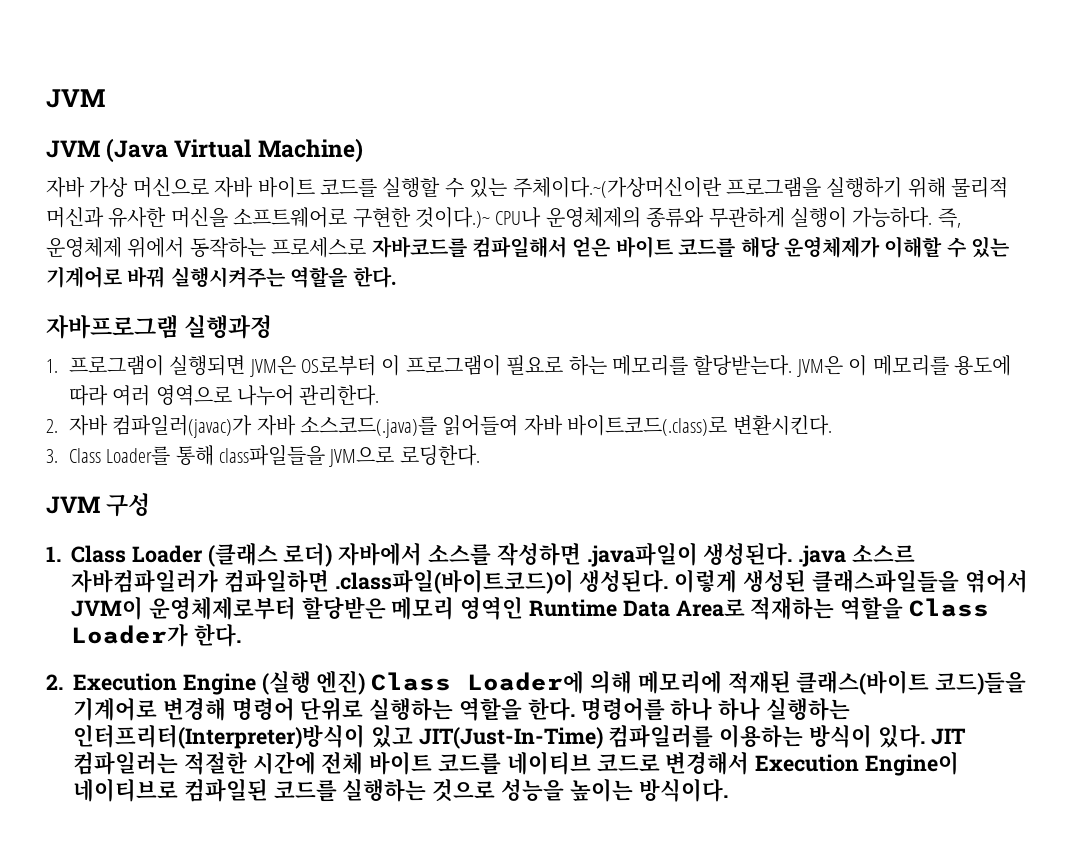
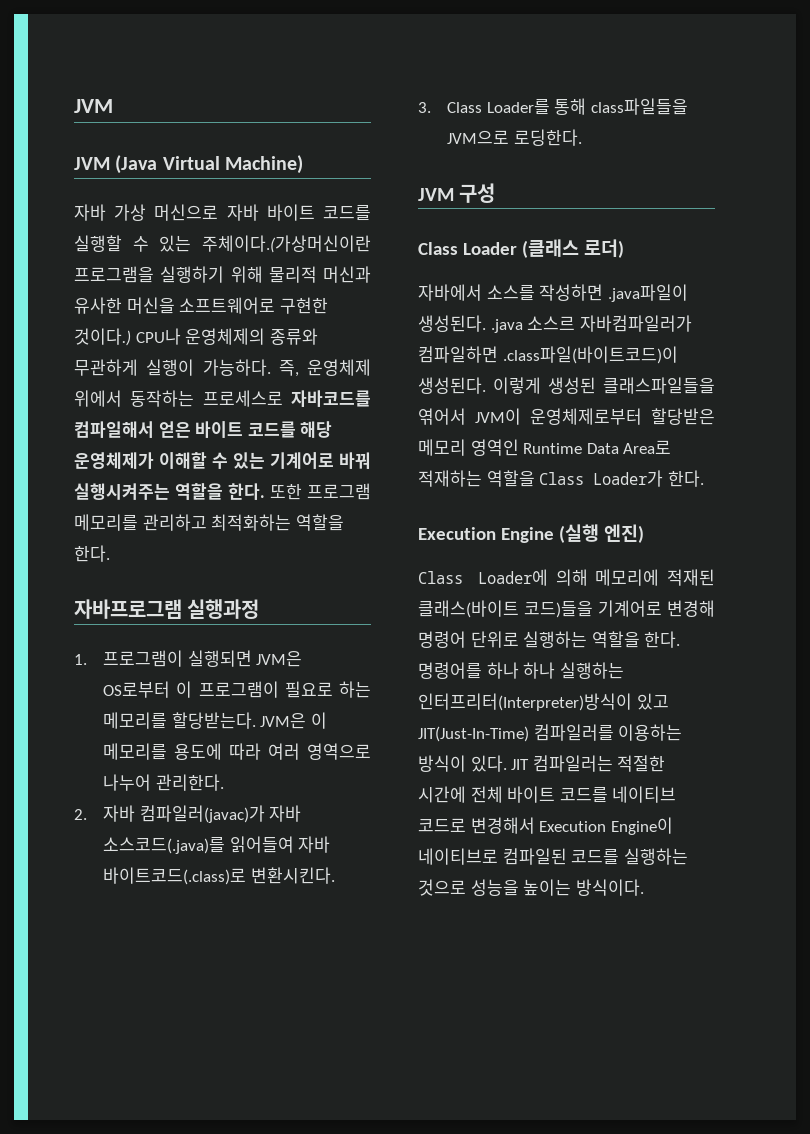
- 자바 가상 머신으로 자바 바이트 코드를 실행할 수 있는 주체이다.~(가상머신이란 프로그램을 실행하기 위해 물리적 머신과 유사한 머신을 소프트웨어로 구현한 것이다.)~ CPU나 운영체제의 종류와 무관하게 실행이 가능하다.
+ 자바 가상 머신으로 자바 바이트 코드를 실행할 수 있는 주체이다.(가상머신이란 프로그램을 실행하기 위해 물리적 머신과 유사한 머신을 소프트웨어로 구현한 것이다.) CPU나 운영체제의 종류와 무관하게 실행이 가능하다.
+ 또한 프로그램 메모리를 관리하고 최적화하는 역할을 한다.
- 1. Class Loader (클래스 로더) 자바에서 소스를 작성하면 .java파일이 생성된다. .java 소스르 자바컴파일러가 컴파일하면 .class파일(바이트코드)이 생성된다.
+ Class Loader (클래스 로더)
+ 자바에서 소스를 작성하면 .java파일이 생성된다. .java 소스르 자바컴파일러가 컴파일하면 .class파일(바이트코드)이 생성된다.
- 2. Execution Engine (실행 엔진) Class Loader에 의해 메모리에 적재된 클래스(바이트 코드)들을 기계어로 변경해 명령어 단위로 실행하는 역할을 한다.
+ Execution Engine (실행 엔진)
+ Class Loader에 의해 메모리에 적재된 클래스(바이트 코드)들을 기계어로 변경해 명령어 단위로 실행하는 역할을 한다.

